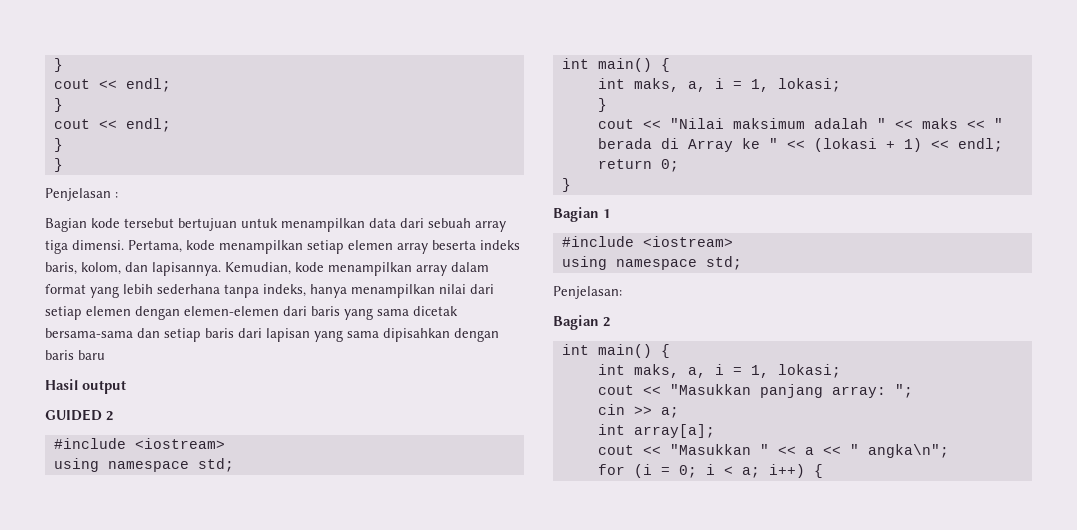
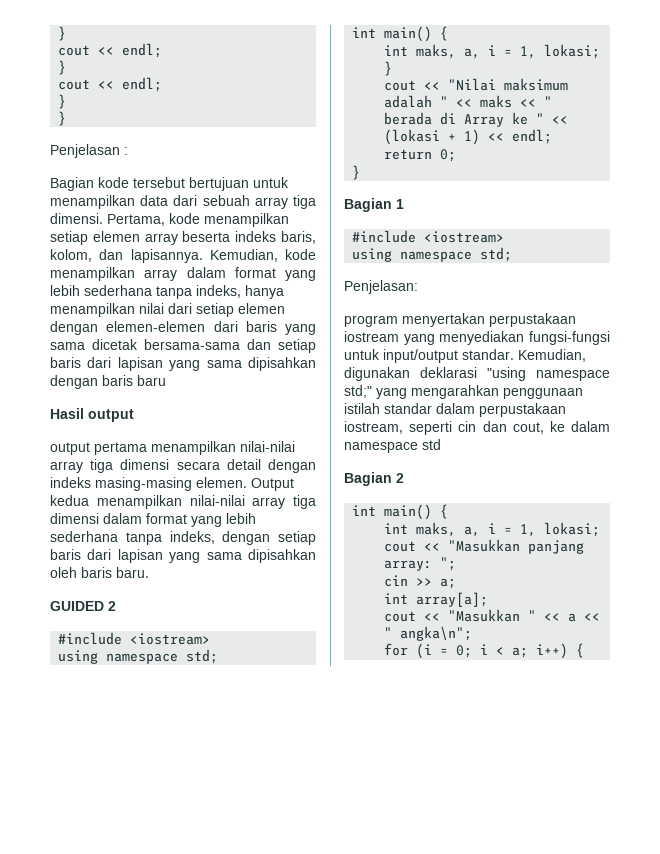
+ output pertama menampilkan nilai-nilai array tiga dimensi secara detail dengan indeks masing-masing elemen. Output kedua menampilkan nilai-nilai array tiga dimensi dalam format yang lebih sederhana tanpa indeks, dengan setiap baris dari lapisan yang sama dipisahkan oleh baris baru.
+ program menyertakan perpustakaan iostream yang menyediakan fungsi-fungsi untuk input/output standar. Kemudian, digunakan deklarasi "using namespace std;" yang mengarahkan penggunaan istilah standar dalam perpustakaan iostream, seperti cin dan cout, ke dalam namespace std

